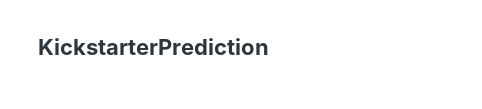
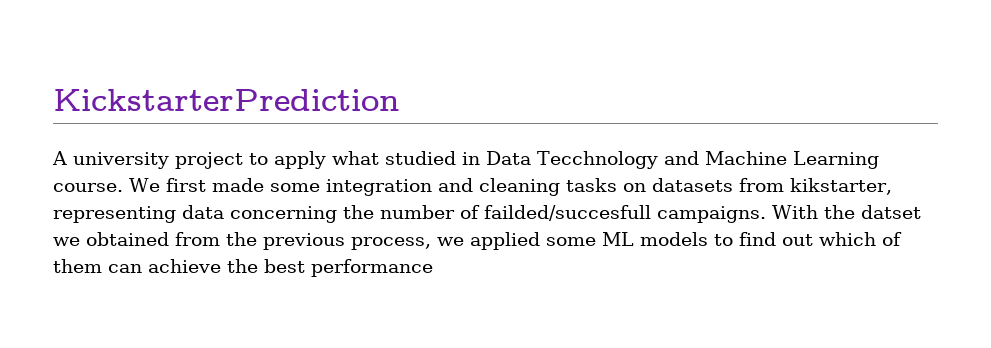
+ A university project to apply what studied in Data Tecchnology and Machine Learning course. We first made some integration and cleaning tasks on datasets from kikstarter, representing data concerning the number of failded/succesfull campaigns. With the datset we obtained from the previous process, we applied some ML models to find out which of them can achieve the best performance

